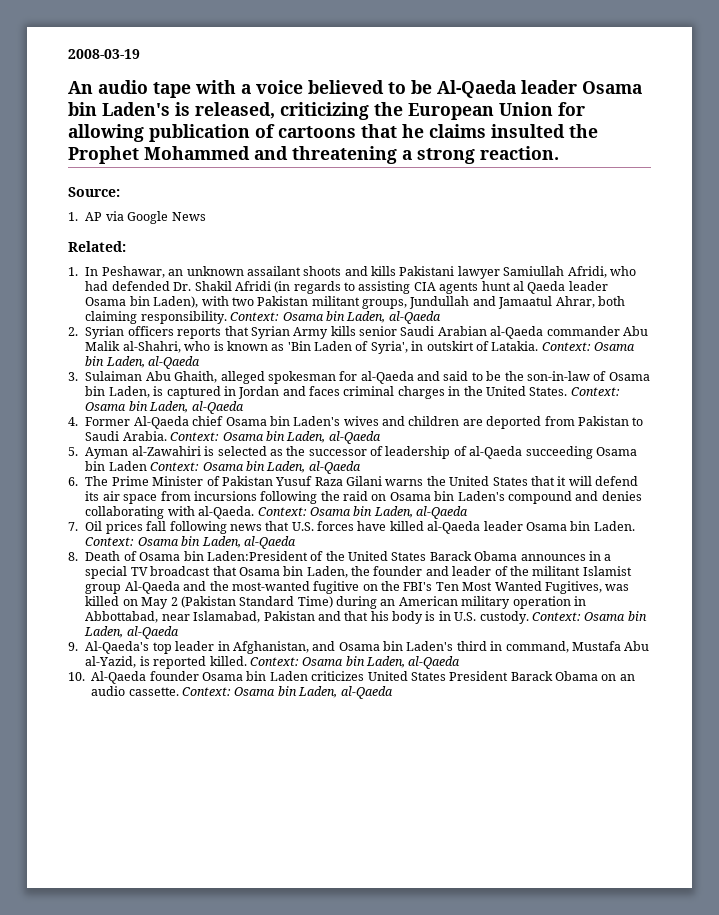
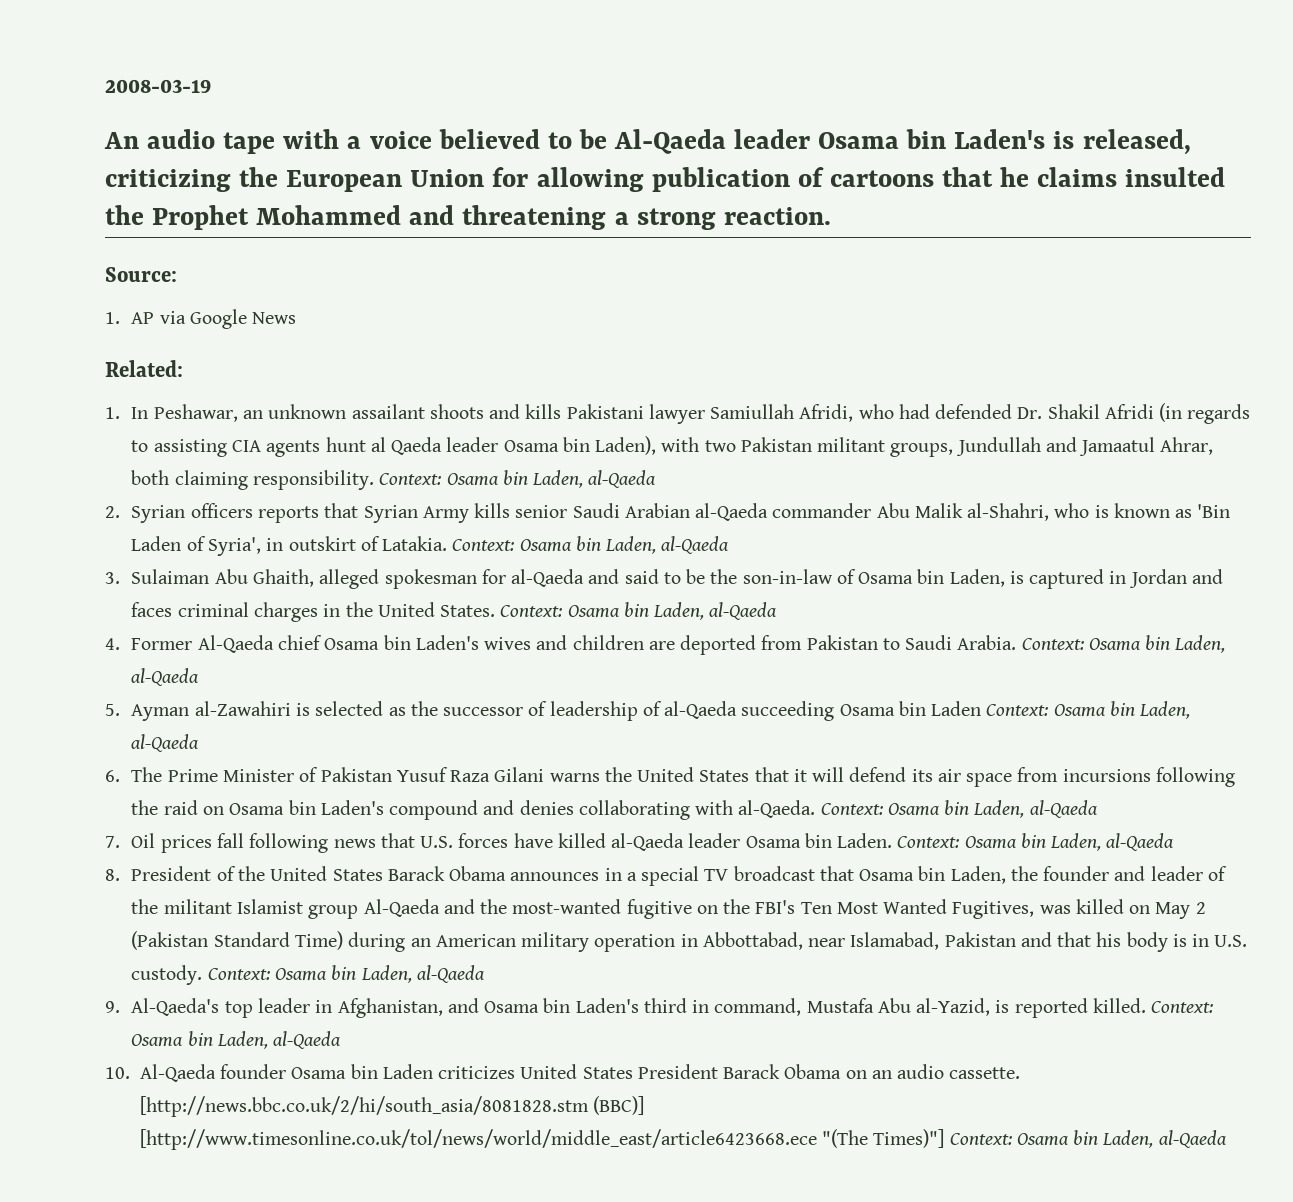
- 8. Death of Osama bin Laden:President of the United States Barack Obama announces in a special TV broadcast that Osama bin Laden, the founder and leader of the militant Islamist group Al-Qaeda and the most-wanted fugitive on the FBI's Ten Most Wanted Fugitives, was killed on May 2 (Pakistan Standard Time) during an American military operation in Abbottabad, near Islamabad, Pakistan and that his body is in U.S. custody.
+ 8. President of the United States Barack Obama announces in a special TV broadcast that Osama bin Laden, the founder and leader of the militant Islamist group Al-Qaeda and the most-wanted fugitive on the FBI's Ten Most Wanted Fugitives, was killed on May 2 (Pakistan Standard Time) during an American military operation in Abbottabad, near Islamabad, Pakistan and that his body is in U.S. custody.
- 10. Al-Qaeda founder Osama bin Laden criticizes United States President Barack Obama on an audio cassette. Context: Osama bin Laden, al-Qaeda
+ 10. Al-Qaeda founder Osama bin Laden criticizes United States President Barack Obama on an audio cassette. [http://news.bbc.co.uk/2/hi/south_asia/8081828.stm (BBC)] [http://www.timesonline.co.uk/tol/news/world/middle_east/article6423668.ece "(The Times)"] Context: Osama bin Laden, al-Qaeda

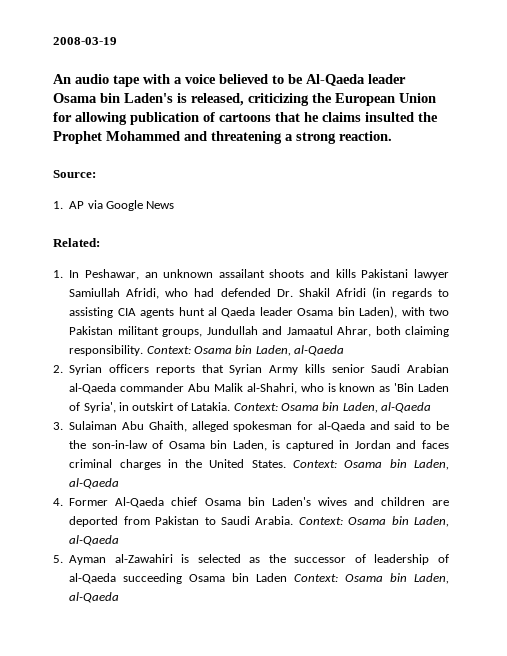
- 6. The Prime Minister of Pakistan Yusuf Raza Gilani warns the United States that it will defend its air space from incursions following the raid on Osama bin Laden's compound and denies collaborating with al-Qaeda. Context: Osama bin Laden, al-Qaeda
- 7. Oil prices fall following news that U.S. forces have killed al-Qaeda leader Osama bin Laden. Context: Osama bin Laden, al-Qaeda
- 8. President of the United States Barack Obama announces in a special TV broadcast that Osama bin Laden, the founder and leader of the militant Islamist group Al-Qaeda and the most-wanted fugitive on the FBI's Ten Most Wanted Fugitives, was killed on May 2 (Pakistan Standard Time) during an American military operation in Abbottabad, near Islamabad, Pakistan and that his body is in U.S. custody. Context: Osama bin Laden, al-Qaeda
- 9. Al-Qaeda's top leader in Afghanistan, and Osama bin Laden's third in command, Mustafa Abu al-Yazid, is reported killed. Context: Osama bin Laden, al-Qaeda
- 10. Al-Qaeda founder Osama bin Laden criticizes United States President Barack Obama on an audio cassette. [http://news.bbc.co.uk/2/hi/south_asia/8081828.stm (BBC)] [http://www.timesonline.co.uk/tol/news/world/middle_east/article6423668.ece "(The Times)"] Context: Osama bin Laden, al-Qaeda

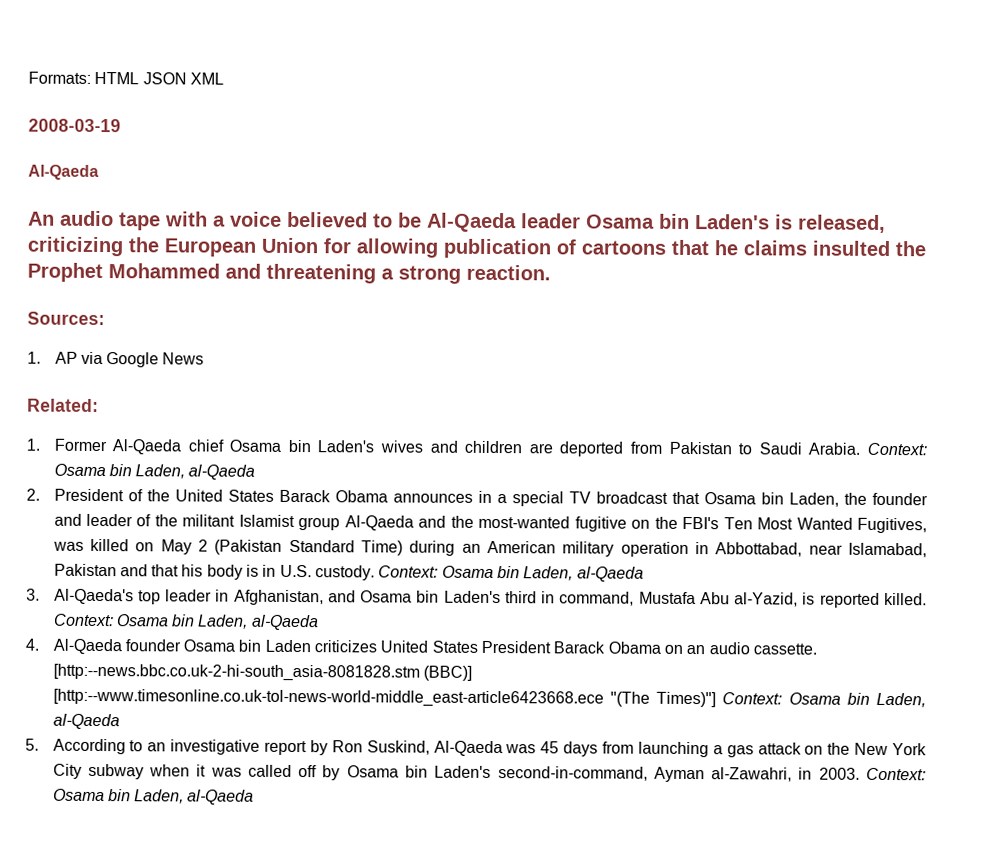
+ Formats: HTML JSON XML
  2008-03-19
+ Al-Qaeda
- Source:
+ Sources:
- 1. In Peshawar, an unknown assailant shoots and kills Pakistani lawyer Samiullah Afridi, who had defended Dr. Shakil Afridi (in regards to assisting CIA agents hunt al Qaeda leader Osama bin Laden), with two Pakistan militant groups, Jundullah and Jamaatul Ahrar, both claiming responsibility. Context: Osama bin Laden, al-Qaeda
- 2. Syrian officers reports that Syrian Army kills senior Saudi Arabian al-Qaeda commander Abu Malik al-Shahri, who is known as 'Bin Laden of Syria', in outskirt of Latakia. Context: Osama bin Laden, al-Qaeda
- 3. Sulaiman Abu Ghaith, alleged spokesman for al-Qaeda and said to be the son-in-law of Osama bin Laden, is captured in Jordan and faces criminal charges in the United States. Context: Osama bin Laden, al-Qaeda
- 4. Former Al-Qaeda chief Osama bin Laden's wives and children are deported from Pakistan to Saudi Arabia.
+ 1. Former Al-Qaeda chief Osama bin Laden's wives and children are deported from Pakistan to Saudi Arabia.
- 5. Ayman al-Zawahiri is selected as the successor of leadership of al-Qaeda succeeding Osama bin Laden Context: Osama bin Laden, al-Qaeda
+ 2. President of the United States Barack Obama announces in a special TV broadcast that Osama bin Laden, the founder and leader of the militant Islamist group Al-Qaeda and the most-wanted fugitive on the FBI's Ten Most Wanted Fugitives, was killed on May 2 (Pakistan Standard Time) during an American military operation in Abbottabad, near Islamabad, Pakistan and that his body is in U.S. custody. Context: Osama bin Laden, al-Qaeda
+ 3. Al-Qaeda's top leader in Afghanistan, and Osama bin Laden's third in command, Mustafa Abu al-Yazid, is reported killed. Context: Osama bin Laden, al-Qaeda
+ 4. Al-Qaeda founder Osama bin Laden criticizes United States President Barack Obama on an audio cassette. [http:--news.bbc.co.uk-2-hi-south_asia-8081828.stm (BBC)] [http:--www.timesonline.co.uk-tol-news-world-middle_east-article6423668.ece "(The Times)"] Context: Osama bin Laden, al-Qaeda
+ 5. According to an investigative report by Ron Suskind, Al-Qaeda was 45 days from launching a gas attack on the New York City subway when it was called off by Osama bin Laden's second-in-command, Ayman al-Zawahri, in 2003. Context: Osama bin Laden, al-Qaeda

